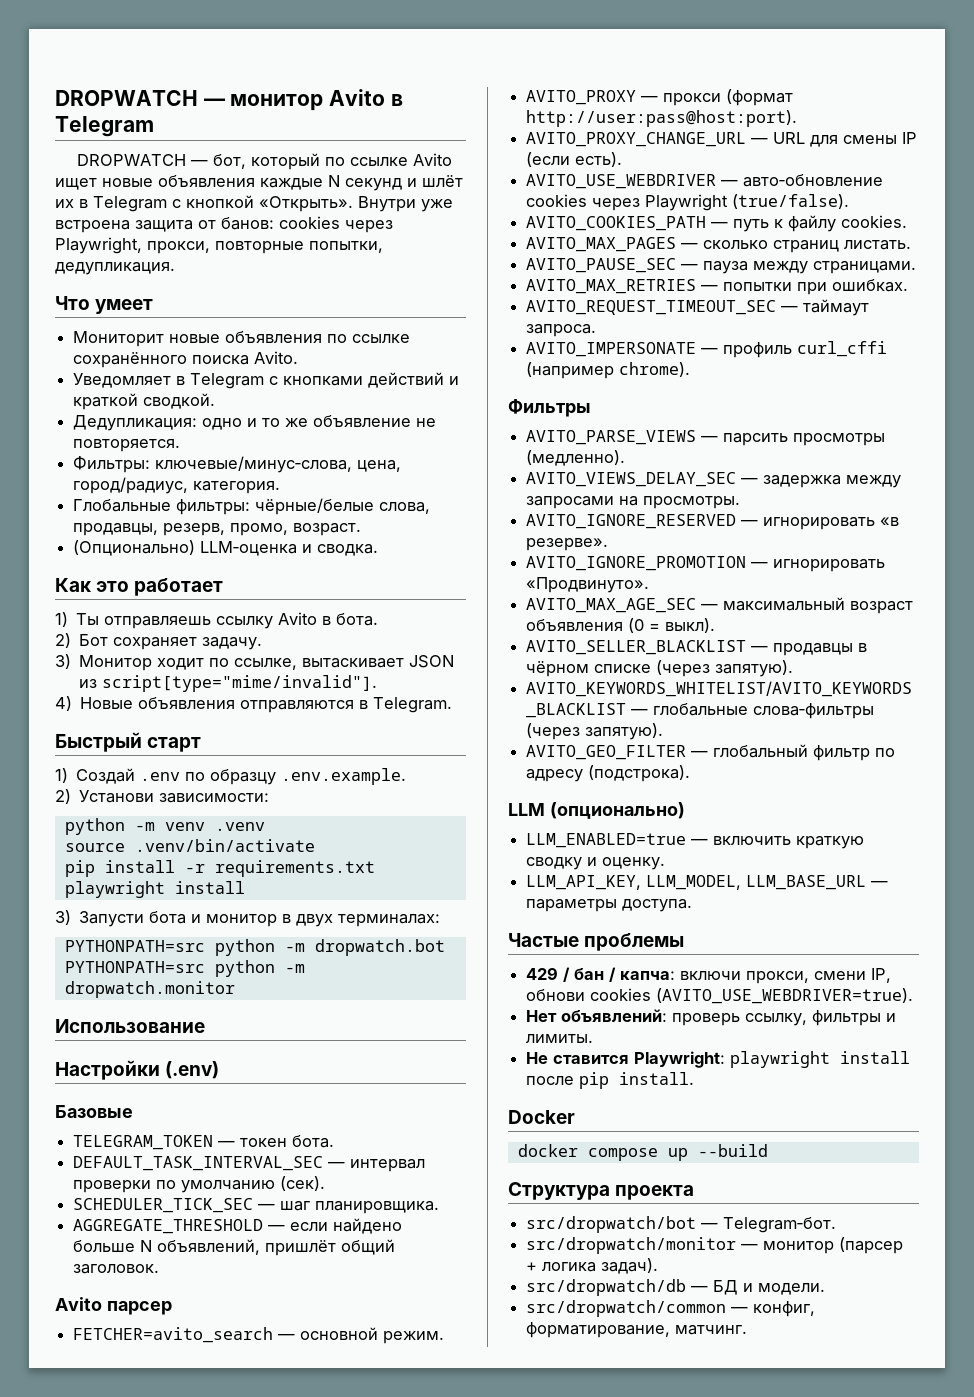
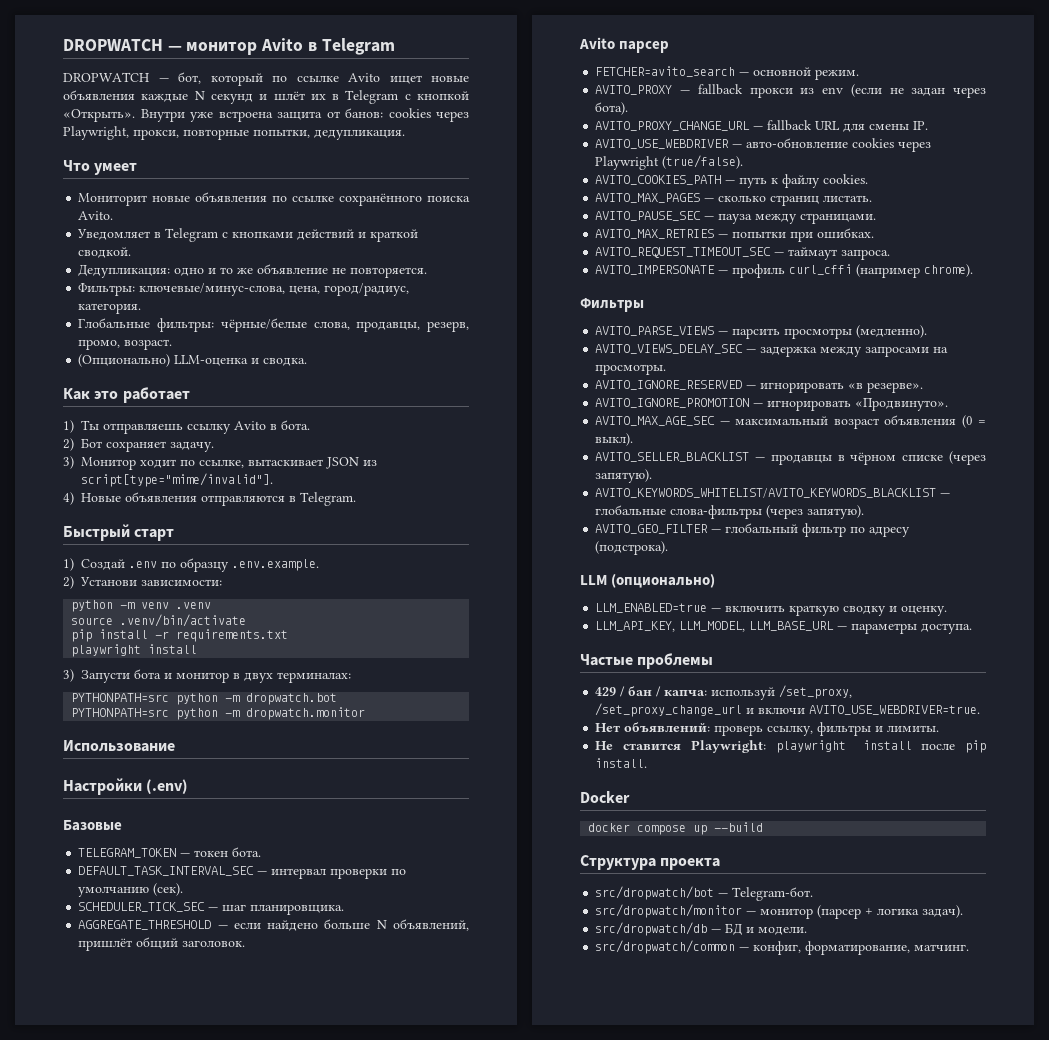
- AVITO_PROXY — прокси (формат http://user:pass@host:port).
+ AVITO_PROXY — fallback прокси из env (если не задан через бота).
- AVITO_PROXY_CHANGE_URL — URL для смены IP (если есть).
+ AVITO_PROXY_CHANGE_URL — fallback URL для смены IP.
- 429 / бан / капча: включи прокси, смени IP, обнови cookies (AVITO_USE_WEBDRIVER=true).
+ 429 / бан / капча: используй /set_proxy, /set_proxy_change_url и включи AVITO_USE_WEBDRIVER=true.

